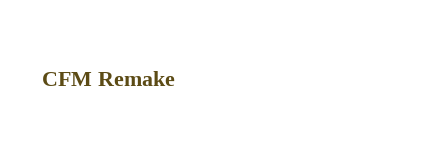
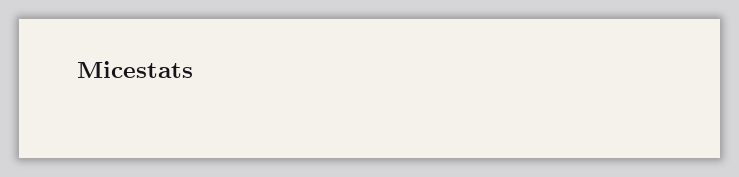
- CFM Remake
+ Micestats

